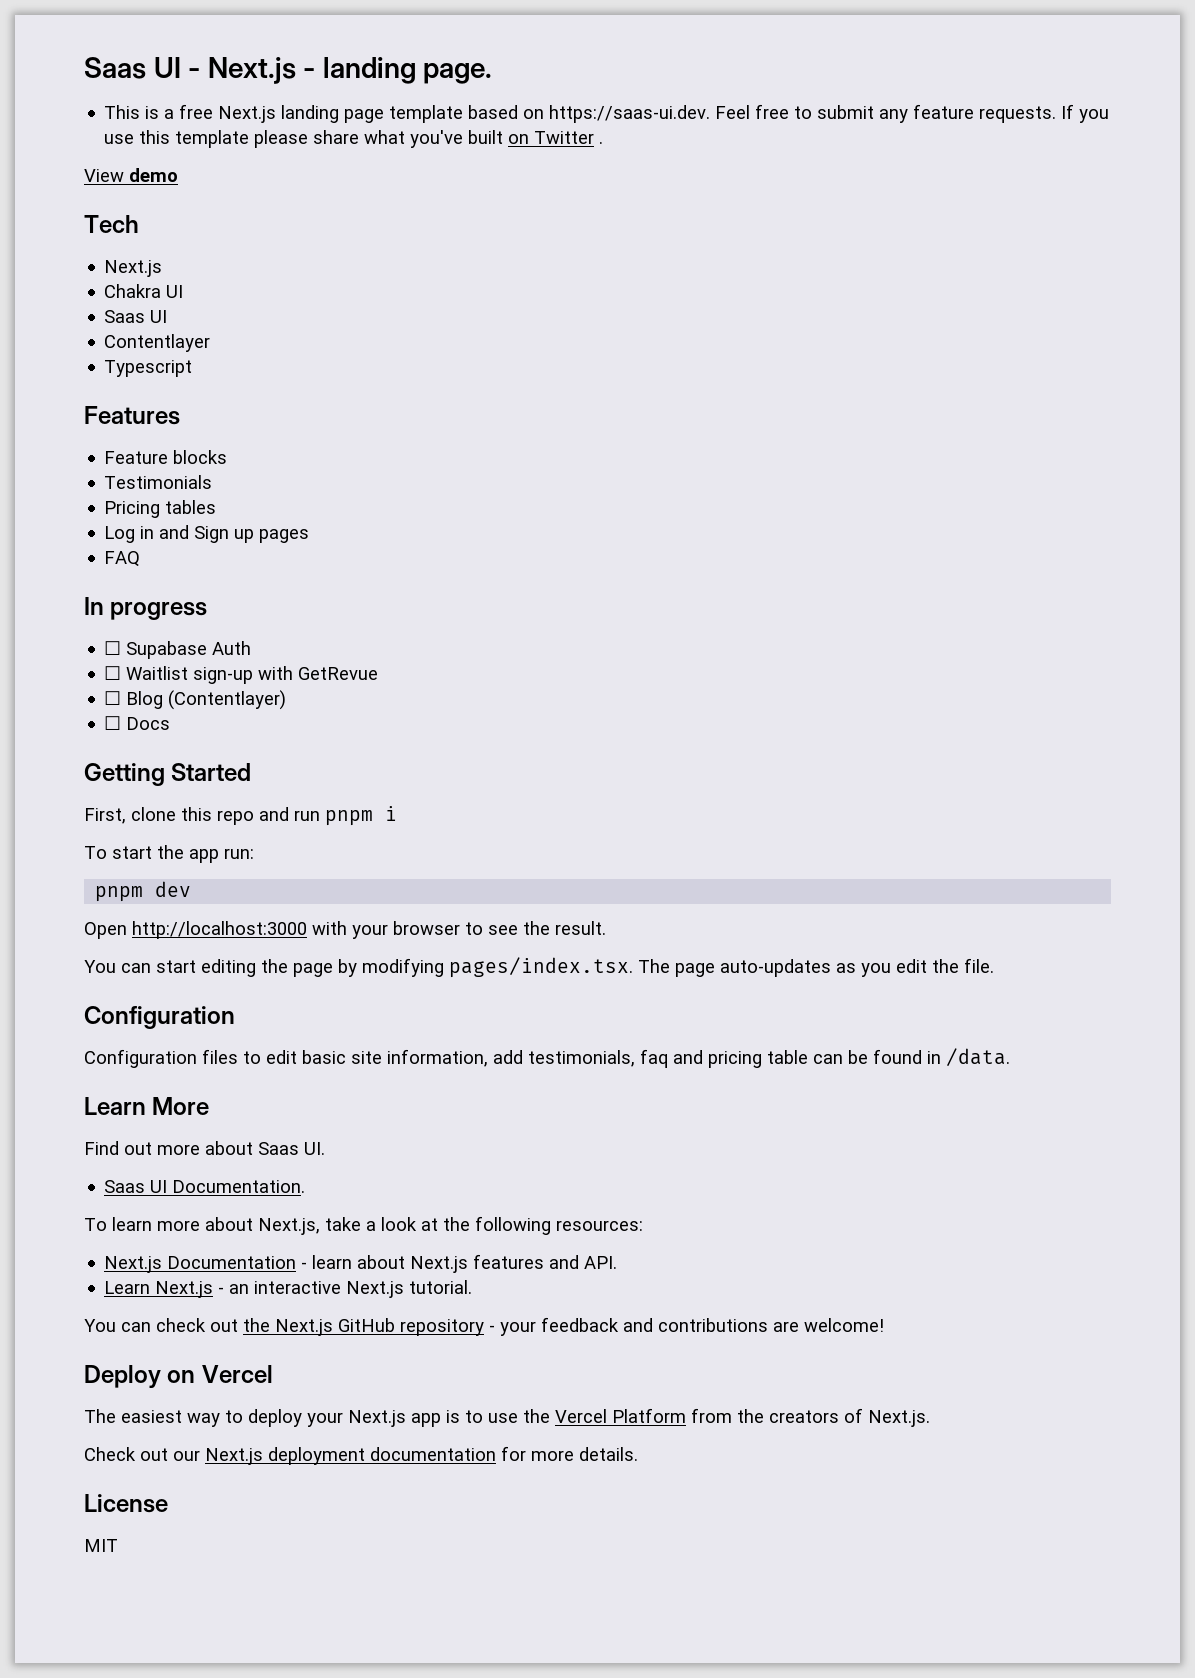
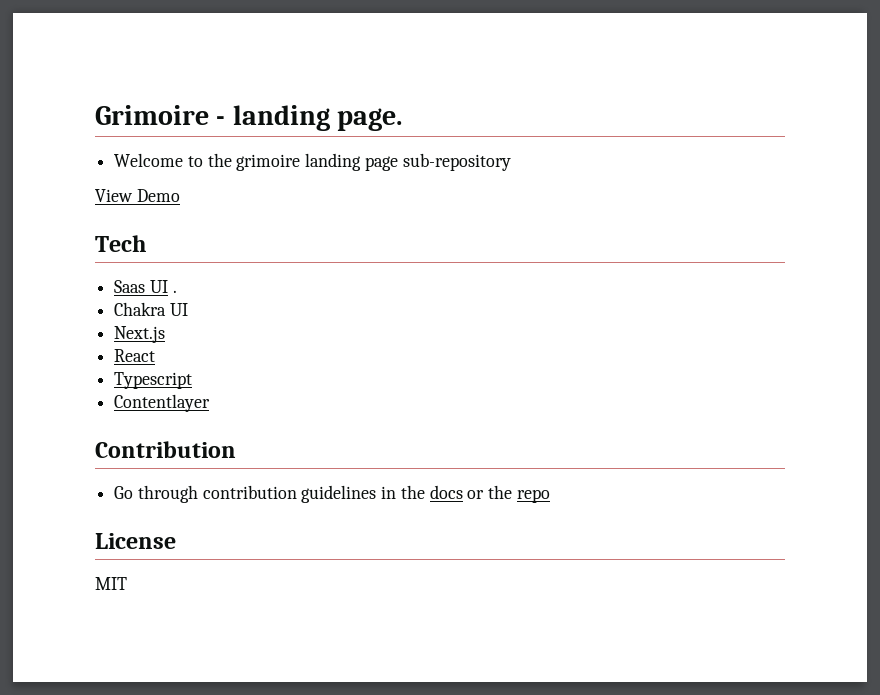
- Saas UI - Next.js - landing page.
+ Grimoire - landing page.
- This is a free Next.js landing page template based on https://saas-ui.dev. Feel free to submit any feature requests. If you use this template please share what you've built on Twitter .
+ Welcome to the grimoire landing page sub-repository
- View demo
+ View Demo
  Tech
- Next.js
+ Saas UI .
  Chakra UI
- Saas UI
+ Next.js
+ React
+ Typescript
  Contentlayer
- Typescript
- Features
- Feature blocks
- Testimonials
- Pricing tables
- Log in and Sign up pages
- FAQ
- In progress
- ☐ Supabase Auth
- ☐ Waitlist sign-up with GetRevue
- ☐ Blog (Contentlayer)
- ☐ Docs
- Getting Started
- First, clone this repo and run pnpm i
- To start the app run:
- pnpm dev
- Open http://localhost:3000 with your browser to see the result.
- You can start editing the page by modifying pages/index.tsx. The page auto-updates as you edit the file.
- Configuration
- Configuration files to edit basic site information, add testimonials, faq and pricing table can be found in /data.
- Learn More
- Find out more about Saas UI.
- Saas UI Documentation.
- To learn more about Next.js, take a look at the following resources:
- Next.js Documentation - learn about Next.js features and API.
- Learn Next.js - an interactive Next.js tutorial.
- You can check out the Next.js GitHub repository - your feedback and contributions are welcome!
- Deploy on Vercel
- The easiest way to deploy your Next.js app is to use the Vercel Platform from the creators of Next.js.
- Check out our Next.js deployment documentation for more details.
+ Contribution
+ Go through contribution guidelines in the docs or the repo

